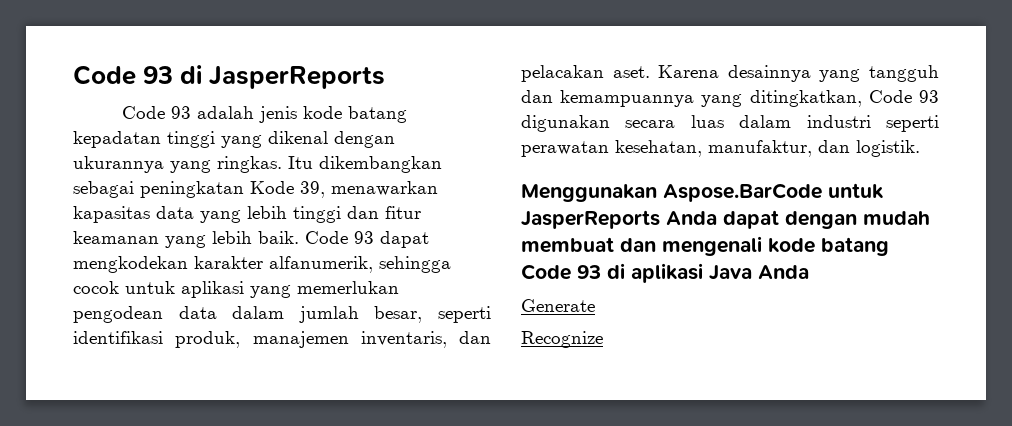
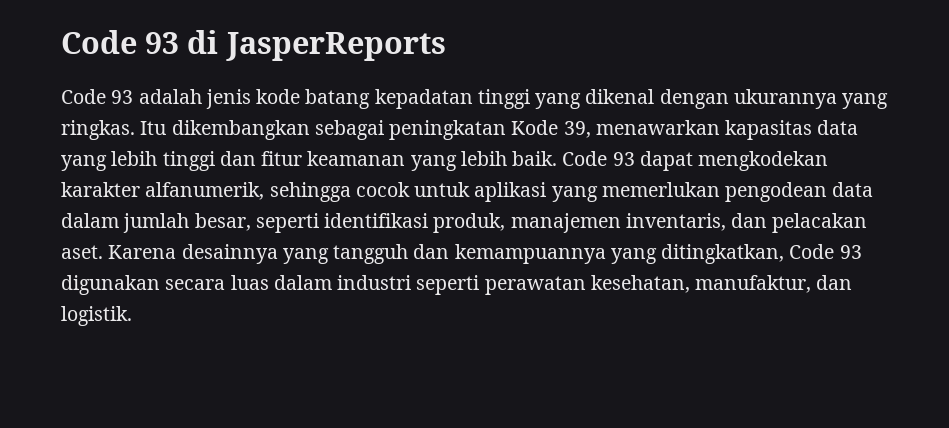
- Menggunakan Aspose.BarCode untuk JasperReports Anda dapat dengan mudah membuat dan mengenali kode batang Code 93 di aplikasi Java Anda
- Generate
- Recognize

